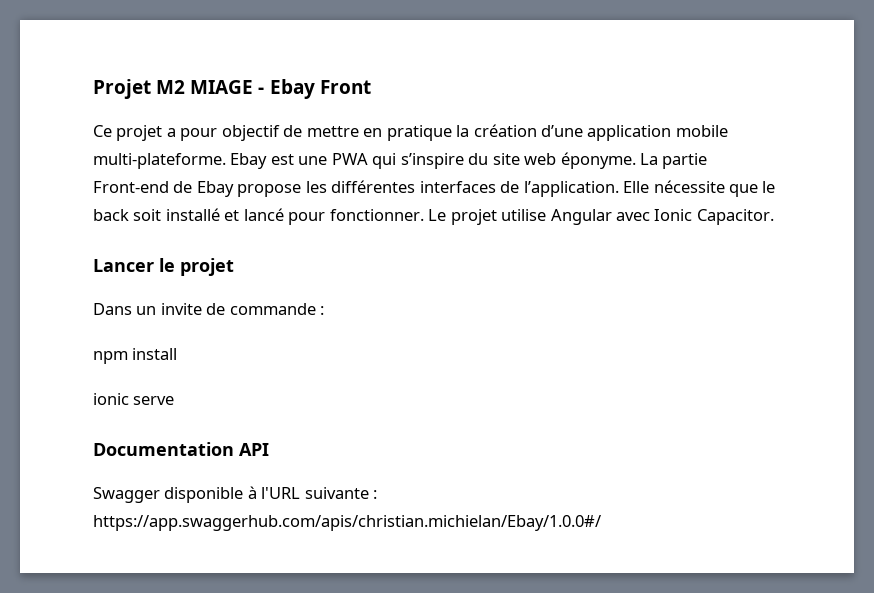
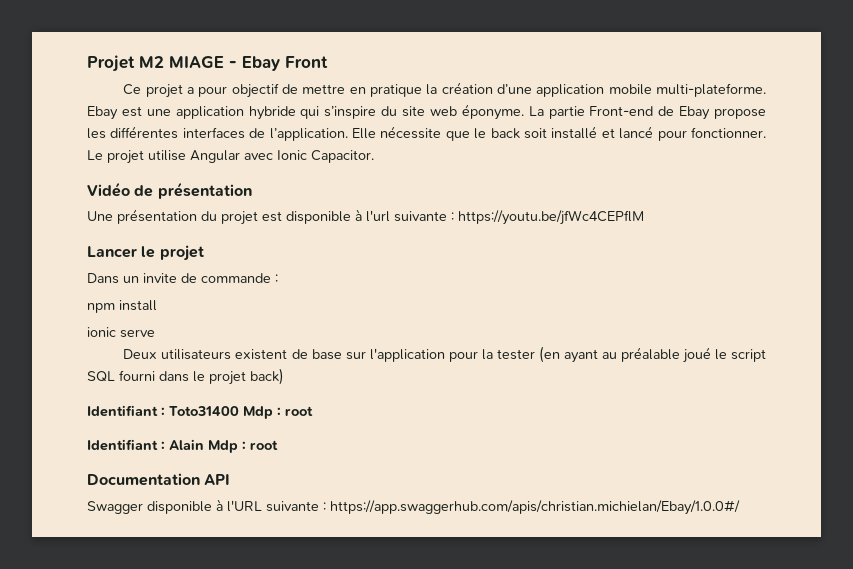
- Ebay est une PWA qui s’inspire du site web éponyme.
+ Ebay est une application hybride qui s’inspire du site web éponyme.
+ Vidéo de présentation
+ Une présentation du projet est disponible à l'url suivante : https://youtu.be/jfWc4CEPflM
+ Deux utilisateurs existent de base sur l'application pour la tester (en ayant au préalable joué le script SQL fourni dans le projet back)
+ Identifiant : Toto31400 Mdp : root
+ Identifiant : Alain Mdp : root

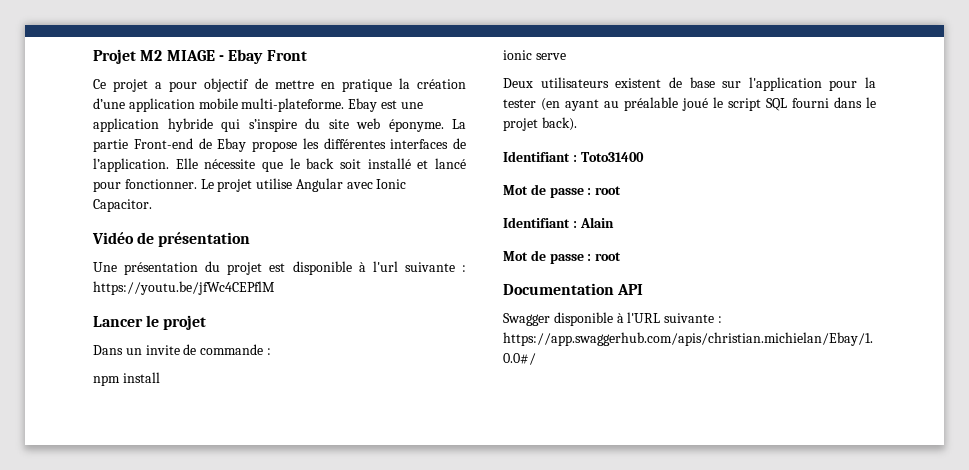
- Deux utilisateurs existent de base sur l'application pour la tester (en ayant au préalable joué le script SQL fourni dans le projet back)
+ Deux utilisateurs existent de base sur l'application pour la tester (en ayant au préalable joué le script SQL fourni dans le projet back).
- Identifiant : Toto31400 Mdp : root
+ Identifiant : Toto31400
+ Mot de passe : root
- Identifiant : Alain Mdp : root
+ Identifiant : Alain
+ Mot de passe : root

